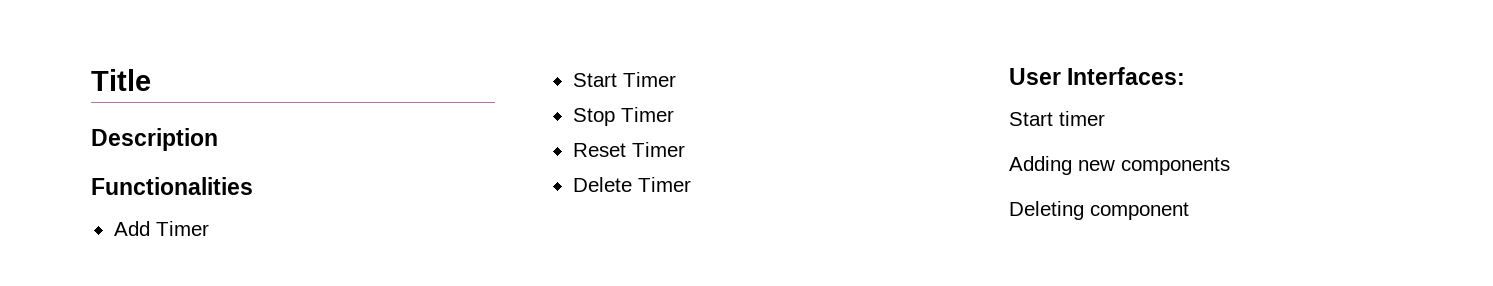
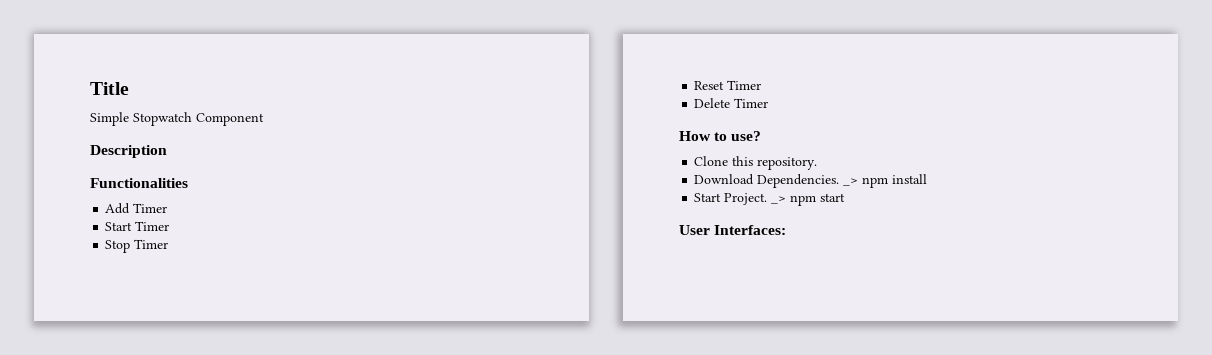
+ Simple Stopwatch Component
+ How to use?
+ Clone this repository.
+ Download Dependencies. _> npm install
+ Start Project. _> npm start
  User Interfaces:
- Start timer
- Adding new components
- Deleting component

